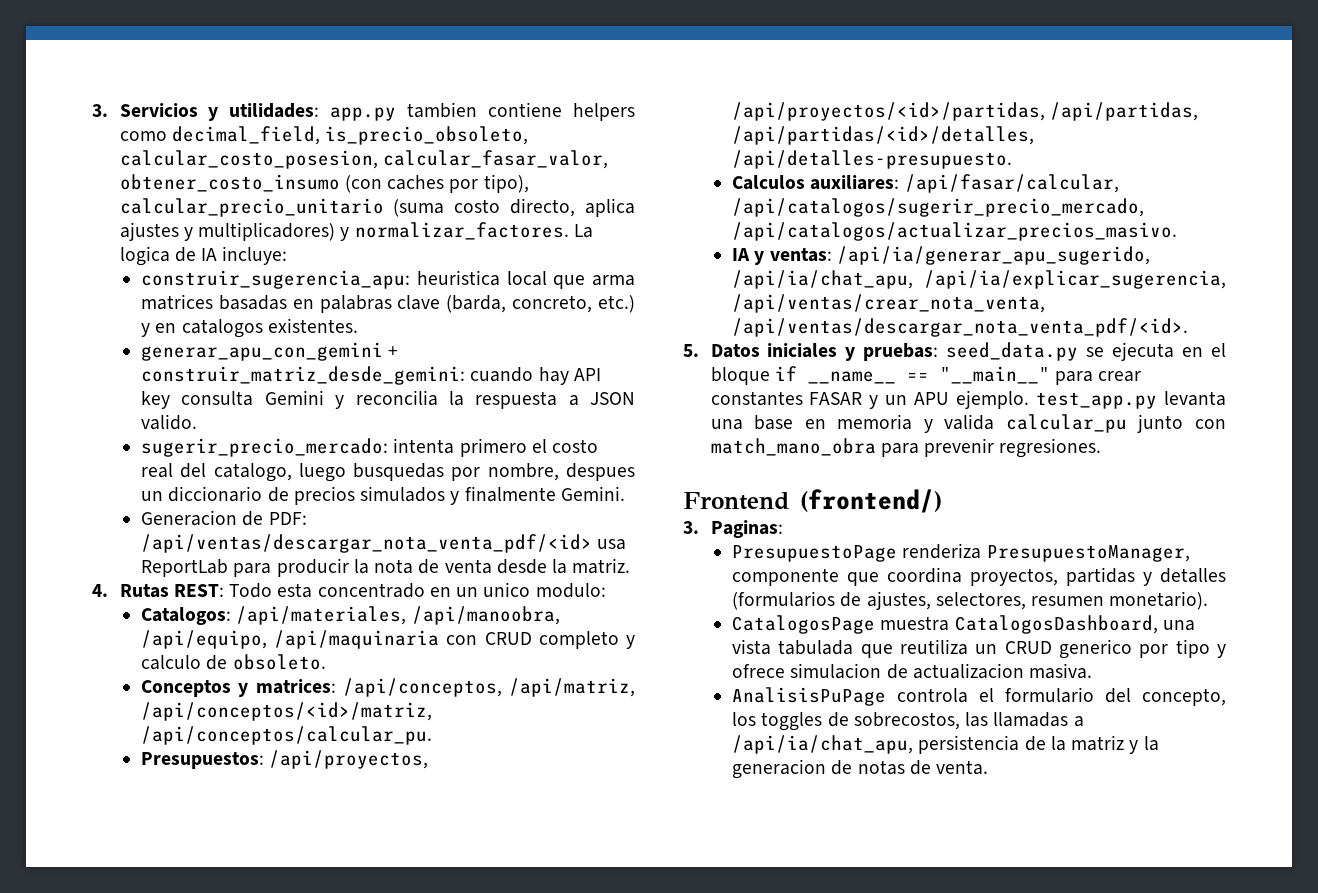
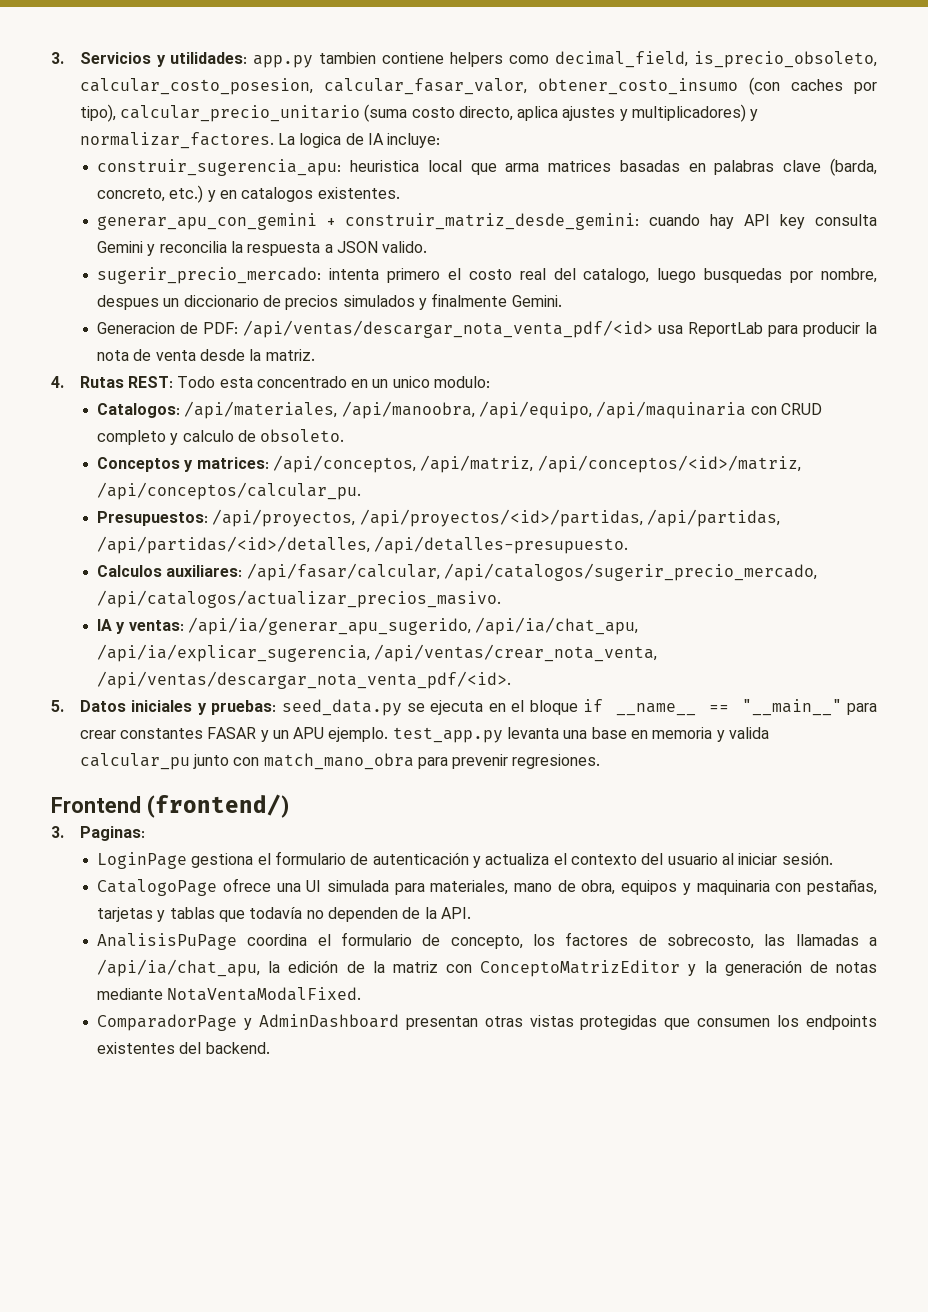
- PresupuestoPage renderiza PresupuestoManager, componente que coordina proyectos, partidas y detalles (formularios de ajustes, selectores, resumen monetario).
- CatalogosPage muestra CatalogosDashboard, una vista tabulada que reutiliza un CRUD generico por tipo y ofrece simulacion de actualizacion masiva.
+ LoginPage gestiona el formulario de autenticación y actualiza el contexto del usuario al iniciar sesión.
+ CatalogoPage ofrece una UI simulada para materiales, mano de obra, equipos y maquinaria con pestañas, tarjetas y tablas que todavía no dependen de la API.
- AnalisisPuPage controla el formulario del concepto, los toggles de sobrecostos, las llamadas a /api/ia/chat_apu, persistencia de la matriz y la generacion de notas de venta.
+ AnalisisPuPage coordina el formulario de concepto, los factores de sobrecosto, las llamadas a /api/ia/chat_apu, la edición de la matriz con ConceptoMatrizEditor y la generación de notas mediante NotaVentaModalFixed.
+ ComparadorPage y AdminDashboard presentan otras vistas protegidas que consumen los endpoints existentes del backend.

